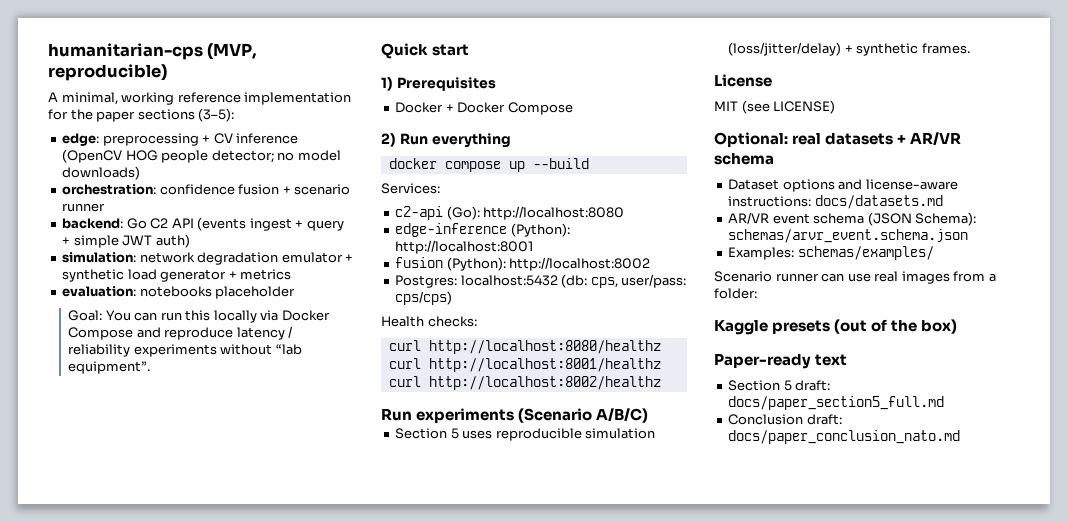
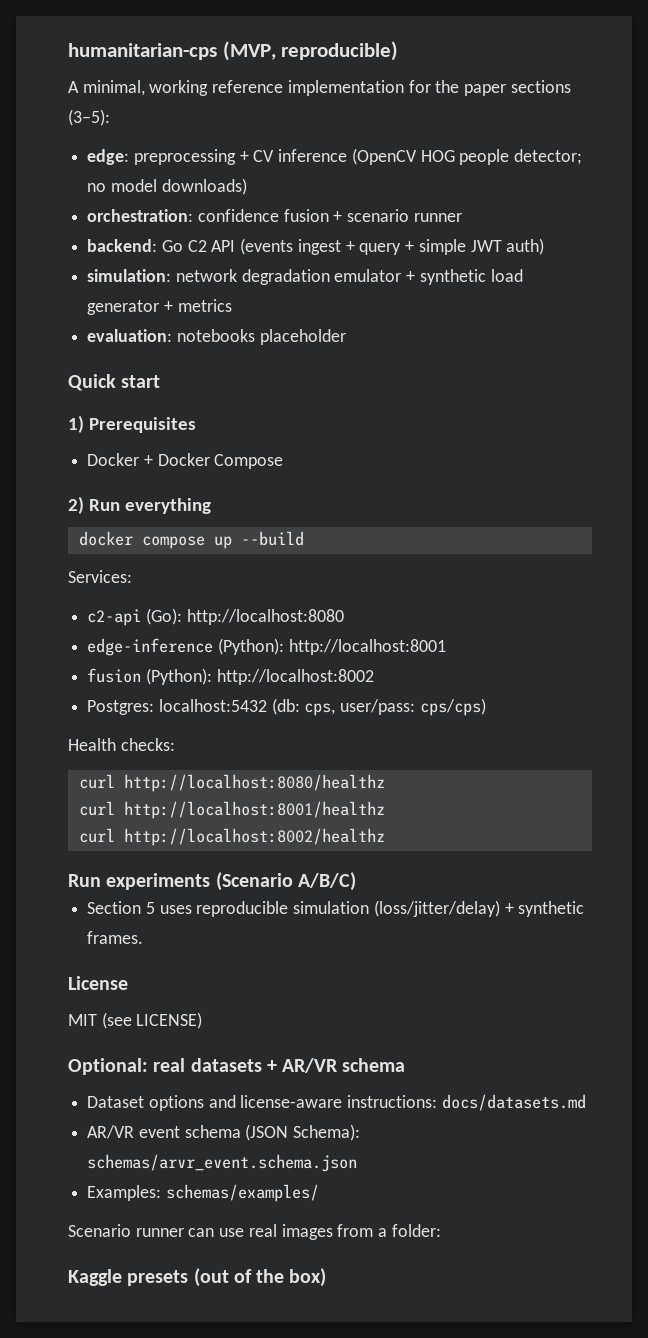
- Goal: You can run this locally via Docker Compose and reproduce latency / reliability experiments without “lab equipment”.
- Paper-ready text
- Section 5 draft: docs/paper_section5_full.md
- Conclusion draft: docs/paper_conclusion_nato.md

